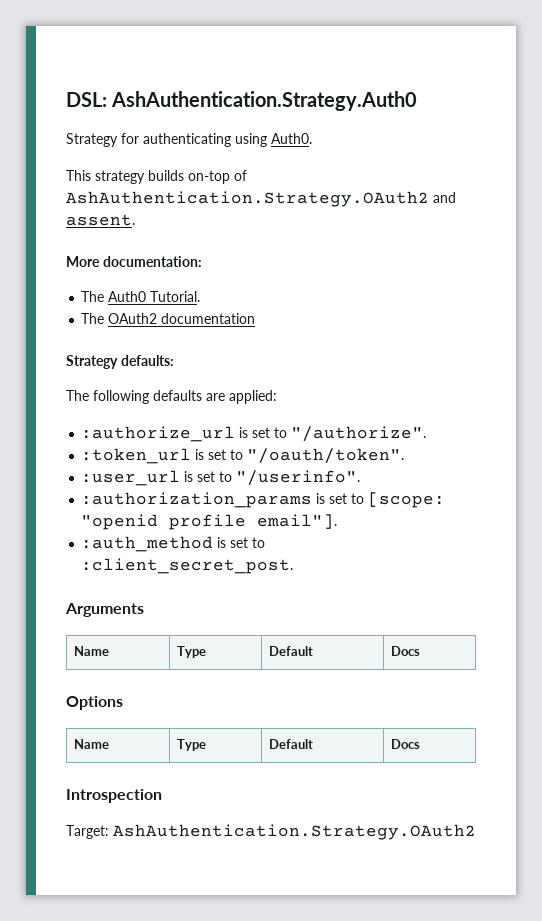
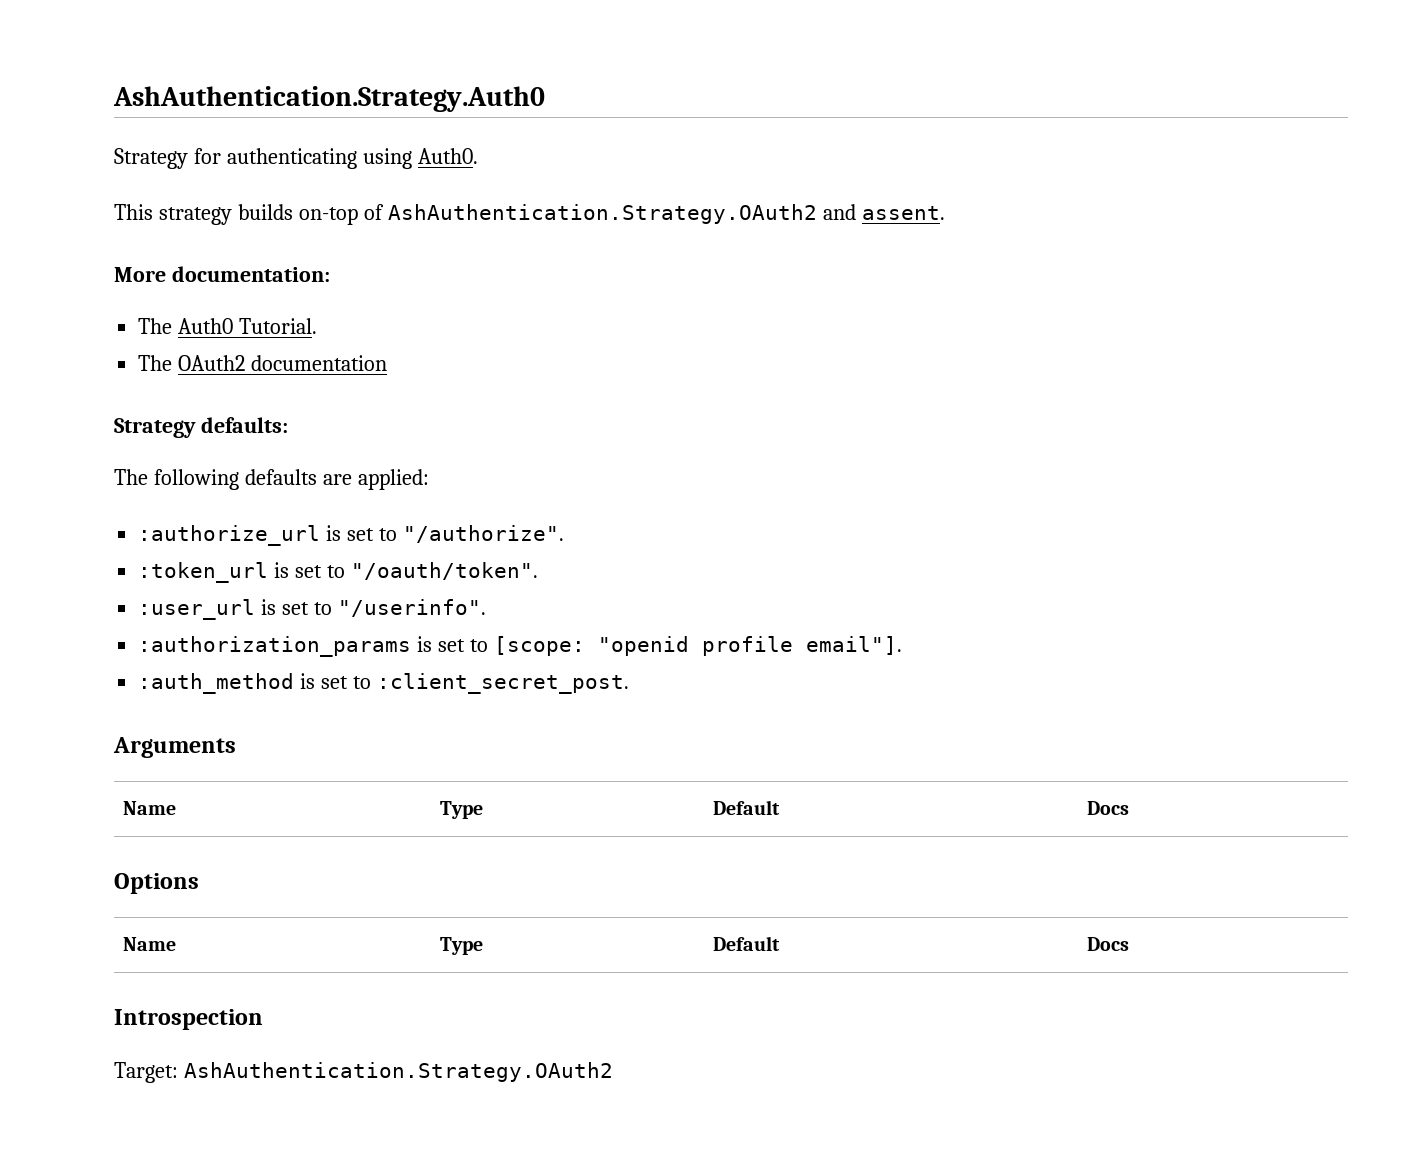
- DSL: AshAuthentication.Strategy.Auth0
+ AshAuthentication.Strategy.Auth0

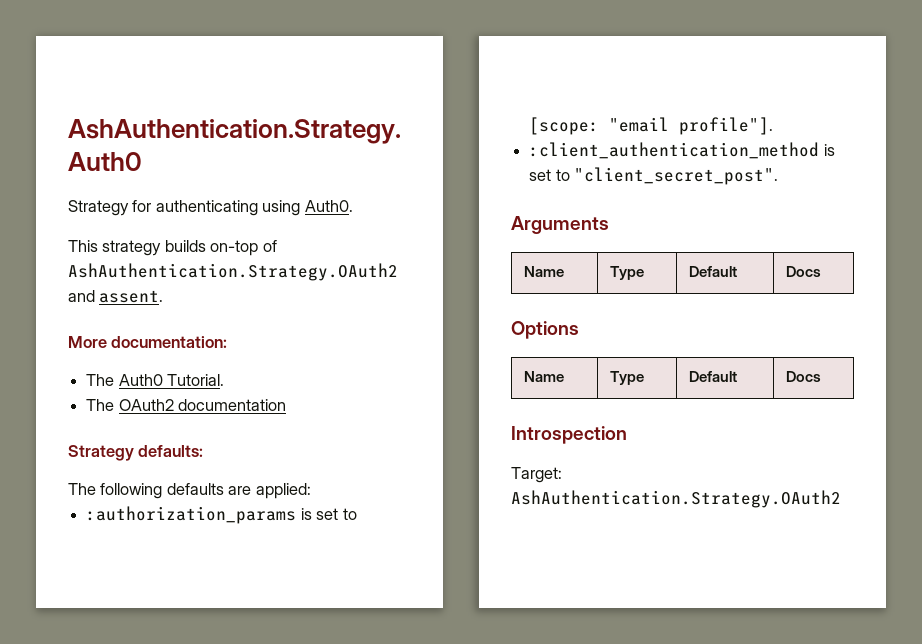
- :authorize_url is set to "/authorize".
- :token_url is set to "/oauth/token".
- :user_url is set to "/userinfo".
- :authorization_params is set to [scope: "openid profile email"].
- :auth_method is set to :client_secret_post.
+ :authorization_params is set to [scope: "email profile"].
+ :client_authentication_method is set to "client_secret_post".

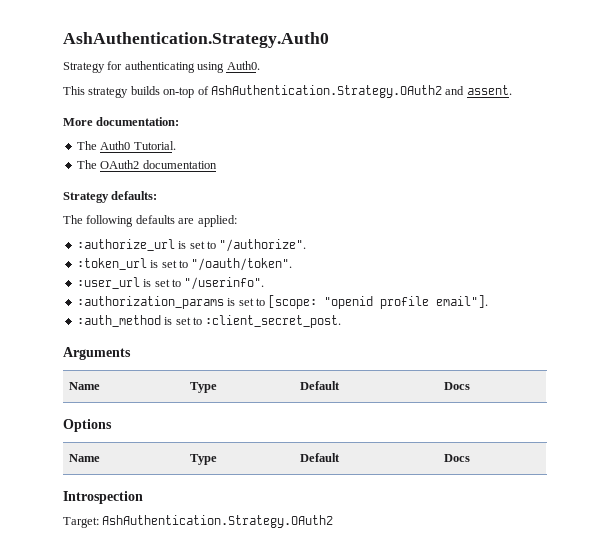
+ :authorize_url is set to "/authorize".
+ :token_url is set to "/oauth/token".
+ :user_url is set to "/userinfo".
- :authorization_params is set to [scope: "email profile"].
- :client_authentication_method is set to "client_secret_post".
+ :authorization_params is set to [scope: "openid profile email"].
+ :auth_method is set to :client_secret_post.

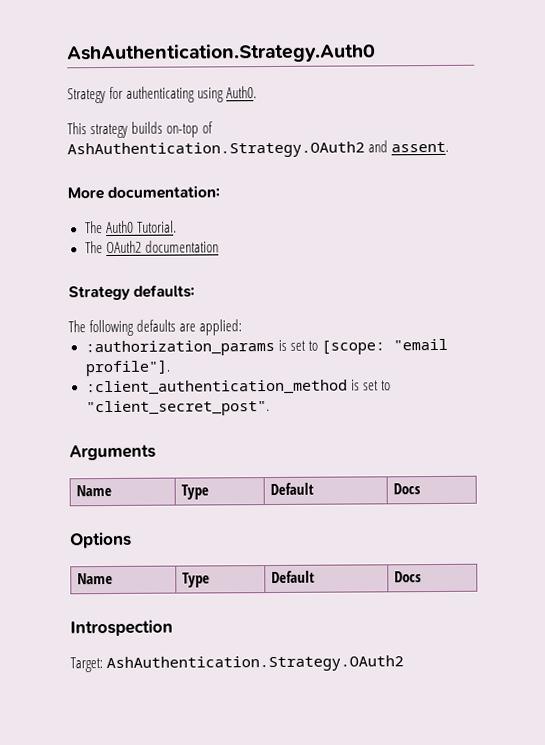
- :authorize_url is set to "/authorize".
- :token_url is set to "/oauth/token".
- :user_url is set to "/userinfo".
- :authorization_params is set to [scope: "openid profile email"].
- :auth_method is set to :client_secret_post.
+ :authorization_params is set to [scope: "email profile"].
+ :client_authentication_method is set to "client_secret_post".

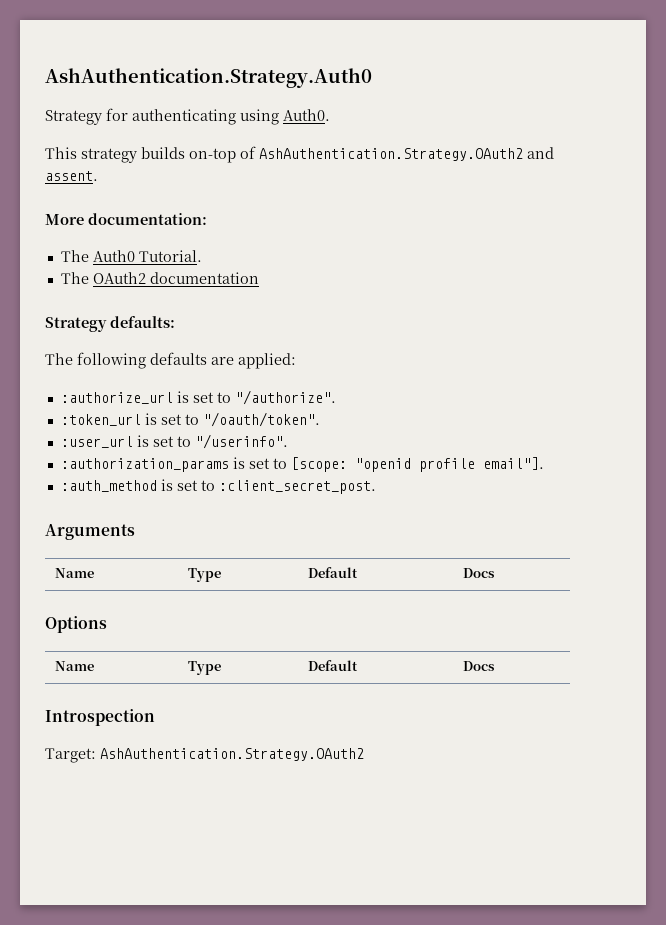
+ :authorize_url is set to "/authorize".
+ :token_url is set to "/oauth/token".
+ :user_url is set to "/userinfo".
- :authorization_params is set to [scope: "email profile"].
- :client_authentication_method is set to "client_secret_post".
+ :authorization_params is set to [scope: "openid profile email"].
+ :auth_method is set to :client_secret_post.

